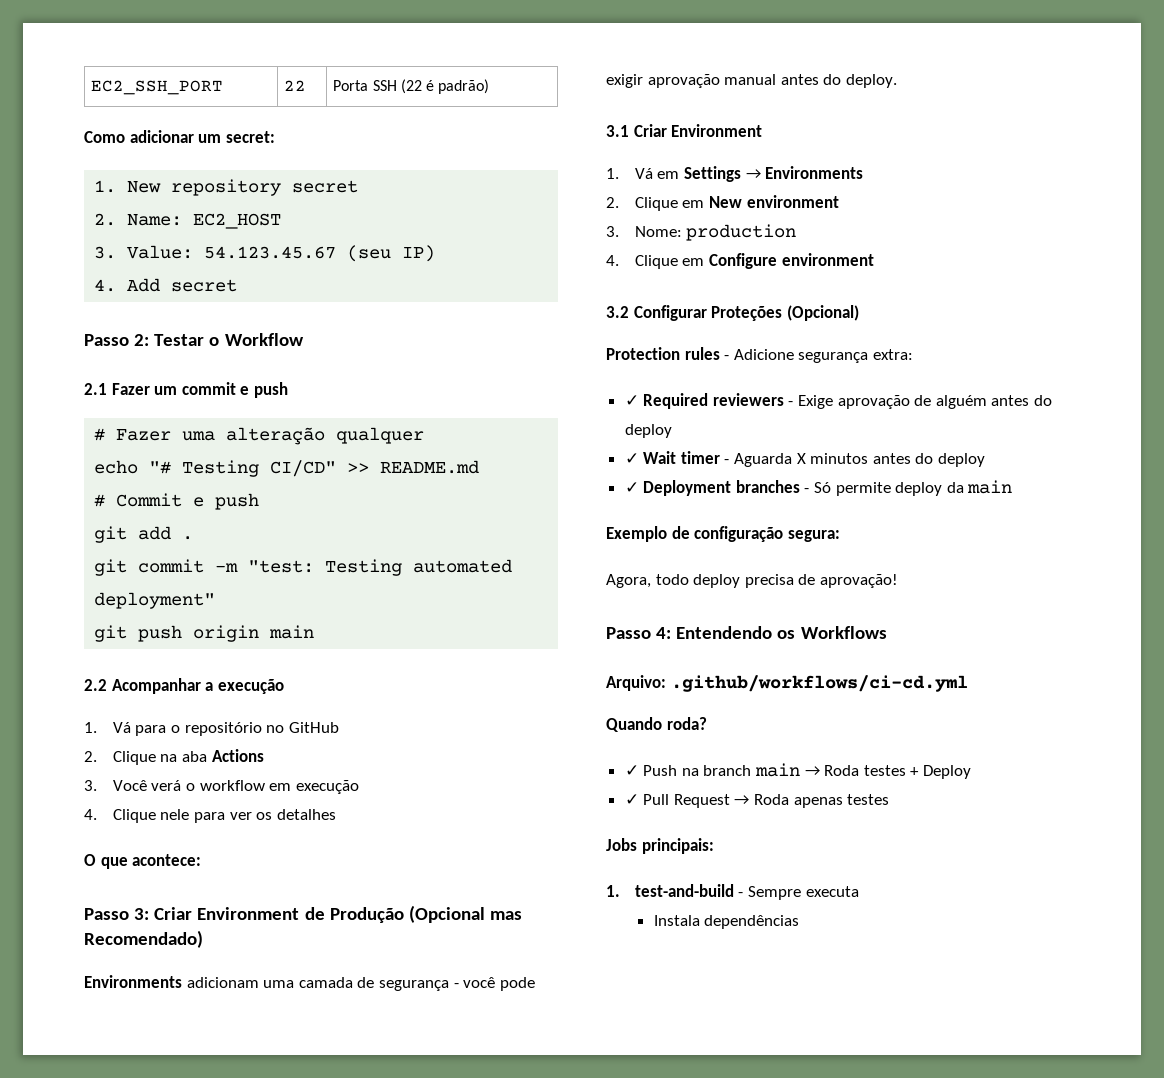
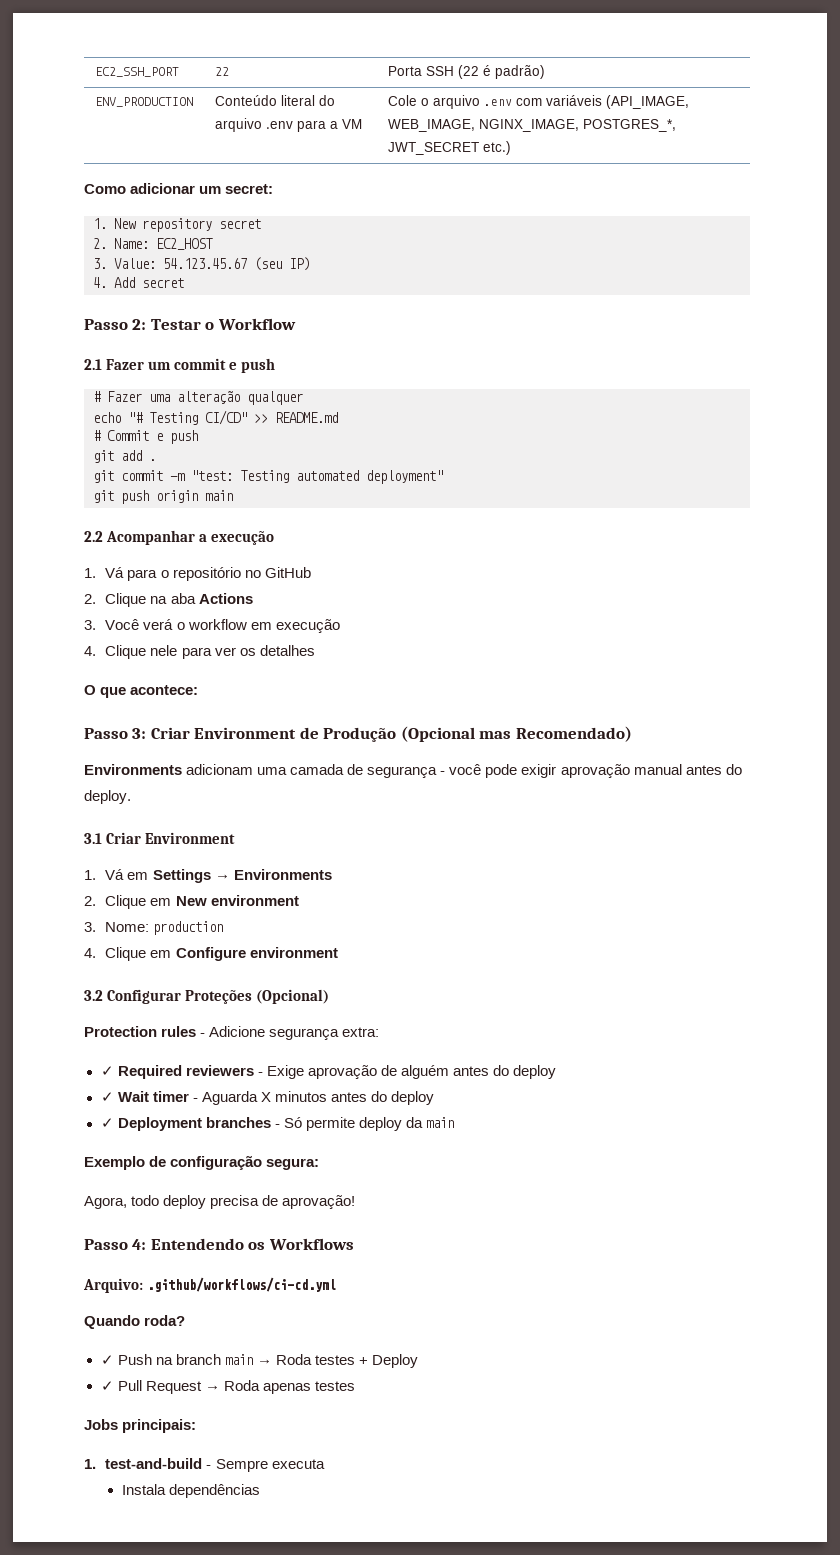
+ ENV_PRODUCTION | Conteúdo literal do arquivo .env para a VM | Cole o arquivo .env com variáveis (API_IMAGE, WEB_IMAGE, NGINX_IMAGE, POSTGRES_*, JWT_SECRET etc.)

